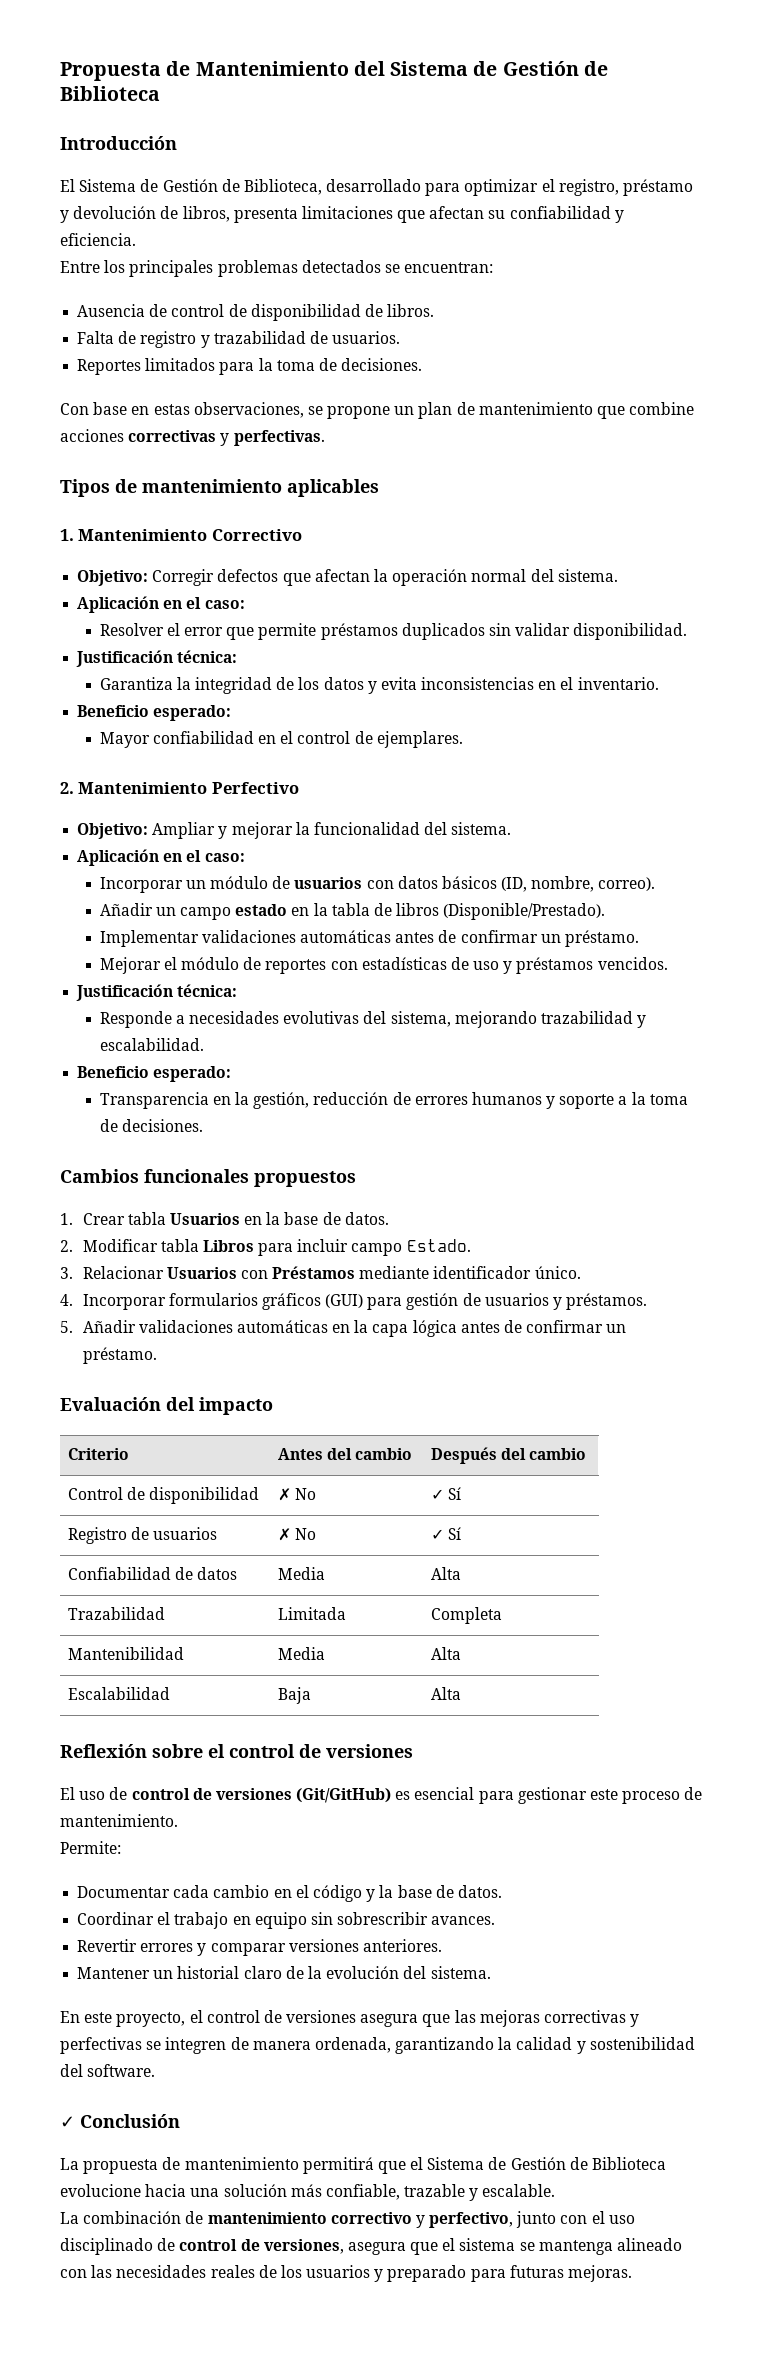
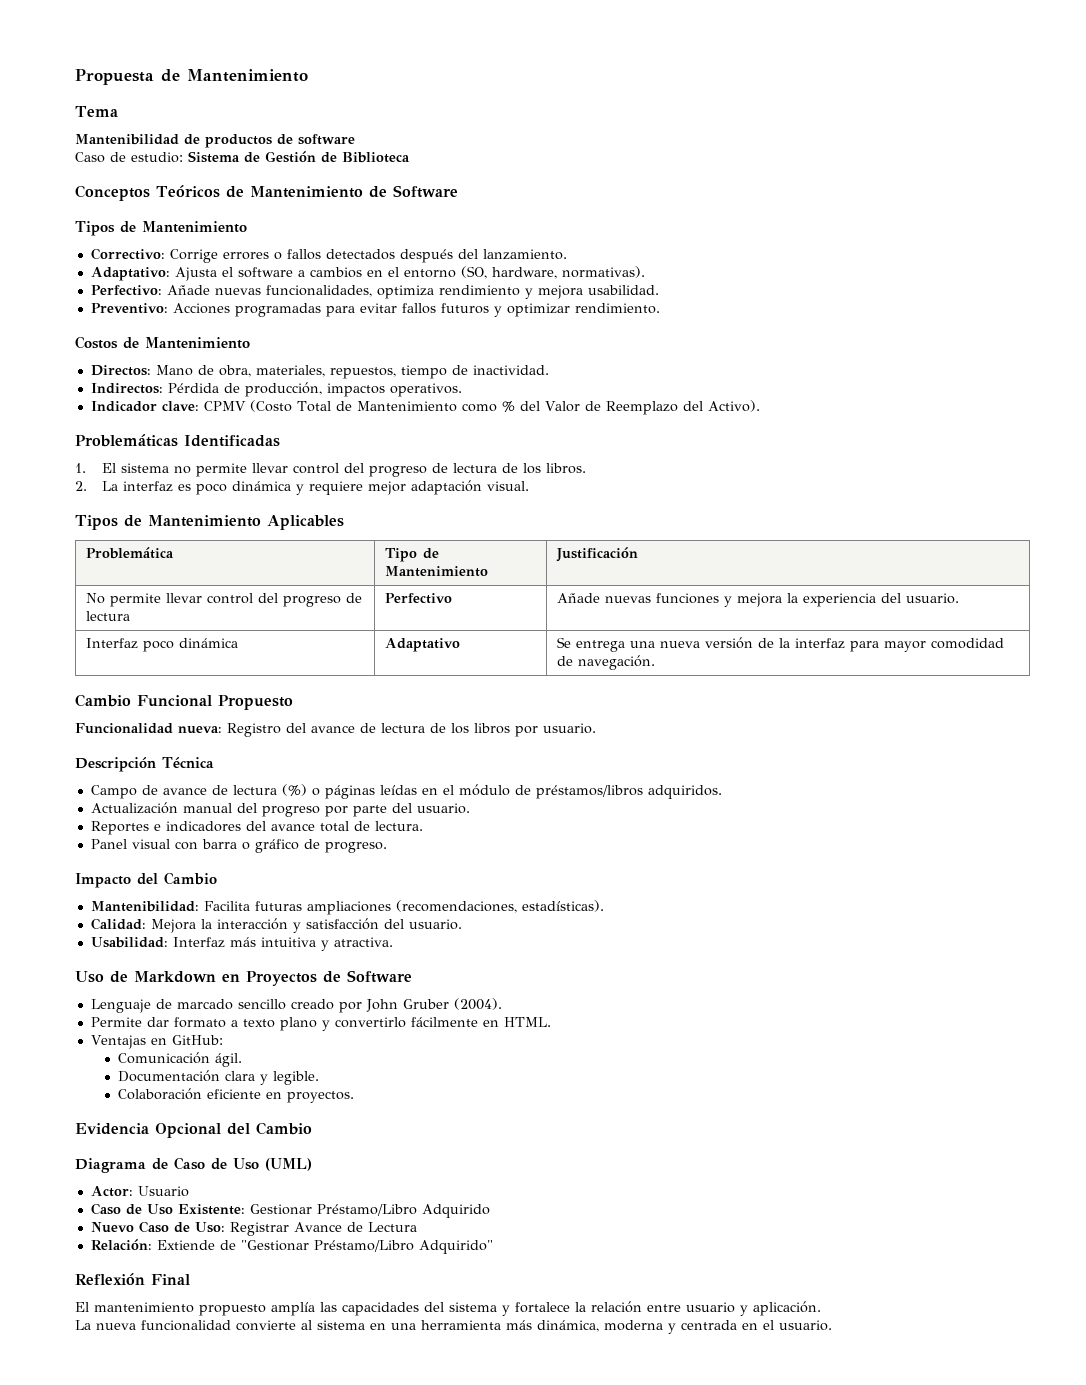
- Propuesta de Mantenimiento del Sistema de Gestión de Biblioteca
+ Propuesta de Mantenimiento
+ Tema
+ Mantenibilidad de productos de software
+ Caso de estudio: Sistema de Gestión de Biblioteca
- Introducción
- El Sistema de Gestión de Biblioteca, desarrollado para optimizar el registro, préstamo y devolución de libros, presenta limitaciones que afectan su confiabilidad y eficiencia.
- Entre los principales problemas detectados se encuentran:
- Ausencia de control de disponibilidad de libros.
- Falta de registro y trazabilidad de usuarios.
- Reportes limitados para la toma de decisiones.
- Con base en estas observaciones, se propone un plan de mantenimiento que combine acciones correctivas y perfectivas.
- Tipos de mantenimiento aplicables
- 1. Mantenimiento Correctivo
- Objetivo: Corregir defectos que afectan la operación normal del sistema.
- Aplicación en el caso:
- Resolver el error que permite préstamos duplicados sin validar disponibilidad.
- Justificación técnica:
- Garantiza la integridad de los datos y evita inconsistencias en el inventario.
- Beneficio esperado:
- Mayor confiabilidad en el control de ejemplares.
- 2. Mantenimiento Perfectivo
- Objetivo: Ampliar y mejorar la funcionalidad del sistema.
- Aplicación en el caso:
- Incorporar un módulo de usuarios con datos básicos (ID, nombre, correo).
- Añadir un campo estado en la tabla de libros (Disponible/Prestado).
- Implementar validaciones automáticas antes de confirmar un préstamo.
- Mejorar el módulo de reportes con estadísticas de uso y préstamos vencidos.
- Justificación técnica:
- Responde a necesidades evolutivas del sistema, mejorando trazabilidad y escalabilidad.
- Beneficio esperado:
- Transparencia en la gestión, reducción de errores humanos y soporte a la toma de decisiones.
- Cambios funcionales propuestos
- 1. Crear tabla Usuarios en la base de datos.
- 2. Modificar tabla Libros para incluir campo Estado.
- 3. Relacionar Usuarios con Préstamos mediante identificador único.
- 4. Incorporar formularios gráficos (GUI) para gestión de usuarios y préstamos.
- 5. Añadir validaciones automáticas en la capa lógica antes de confirmar un préstamo.
- Evaluación del impacto
- Criterio | Antes del cambio | Después del cambio
- Control de disponibilidad | ✗ No | ✓ Sí
- Registro de usuarios | ✗ No | ✓ Sí
- Confiabilidad de datos | Media | Alta
- Trazabilidad | Limitada | Completa
- Mantenibilidad | Media | Alta
- Escalabilidad | Baja | Alta
- Reflexión sobre el control de versiones
- El uso de control de versiones (Git/GitHub) es esencial para gestionar este proceso de mantenimiento.
- Permite:
- Documentar cada cambio en el código y la base de datos.
- Coordinar el trabajo en equipo sin sobrescribir avances.
- Revertir errores y comparar versiones anteriores.
- Mantener un historial claro de la evolución del sistema.
- En este proyecto, el control de versiones asegura que las mejoras correctivas y perfectivas se integren de manera ordenada, garantizando la calidad y sostenibilidad del software.
- ✓ Conclusión
- La propuesta de mantenimiento permitirá que el Sistema de Gestión de Biblioteca evolucione hacia una solución más confiable, trazable y escalable.
- La combinación de mantenimiento correctivo y perfectivo, junto con el uso disciplinado de control de versiones, asegura que el sistema se mantenga alineado con las necesidades reales de los usuarios y preparado para futuras mejoras.
+ Conceptos Teóricos de Mantenimiento de Software
+ Tipos de Mantenimiento
+ Correctivo: Corrige errores o fallos detectados después del lanzamiento.
+ Adaptativo: Ajusta el software a cambios en el entorno (SO, hardware, normativas).
+ Perfectivo: Añade nuevas funcionalidades, optimiza rendimiento y mejora usabilidad.
+ Preventivo: Acciones programadas para evitar fallos futuros y optimizar rendimiento.
+ Costos de Mantenimiento
+ Directos: Mano de obra, materiales, repuestos, tiempo de inactividad.
+ Indirectos: Pérdida de producción, impactos operativos.
+ Indicador clave: CPMV (Costo Total de Mantenimiento como % del Valor de Reemplazo del Activo).
+ Problemáticas Identificadas
+ 1. El sistema no permite llevar control del progreso de lectura de los libros.
+ 2. La interfaz es poco dinámica y requiere mejor adaptación visual.
+ Tipos de Mantenimiento Aplicables
+ Problemática | Tipo de Mantenimiento | Justificación
+ No permite llevar control del progreso de lectura | Perfectivo | Añade nuevas funciones y mejora la experiencia del usuario.
+ Interfaz poco dinámica | Adaptativo | Se entrega una nueva versión de la interfaz para mayor comodidad de navegación.
+ Cambio Funcional Propuesto
+ Funcionalidad nueva: Registro del avance de lectura de los libros por usuario.
+ Descripción Técnica
+ Campo de avance de lectura (%) o páginas leídas en el módulo de préstamos/libros adquiridos.
+ Actualización manual del progreso por parte del usuario.
+ Reportes e indicadores del avance total de lectura.
+ Panel visual con barra o gráfico de progreso.
+ Impacto del Cambio
+ Mantenibilidad: Facilita futuras ampliaciones (recomendaciones, estadísticas).
+ Calidad: Mejora la interacción y satisfacción del usuario.
+ Usabilidad: Interfaz más intuitiva y atractiva.
+ Uso de Markdown en Proyectos de Software
+ Lenguaje de marcado sencillo creado por John Gruber (2004).
+ Permite dar formato a texto plano y convertirlo fácilmente en HTML.
+ Ventajas en GitHub:
+ Comunicación ágil.
+ Documentación clara y legible.
+ Colaboración eficiente en proyectos.
+ Evidencia Opcional del Cambio
+ Diagrama de Caso de Uso (UML)
+ Actor: Usuario
+ Caso de Uso Existente: Gestionar Préstamo/Libro Adquirido
+ Nuevo Caso de Uso: Registrar Avance de Lectura
+ Relación: Extiende de "Gestionar Préstamo/Libro Adquirido"
+ Reflexión Final
+ El mantenimiento propuesto amplía las capacidades del sistema y fortalece la relación entre usuario y aplicación.
+ La nueva funcionalidad convierte al sistema en una herramienta más dinámica, moderna y centrada en el usuario.

